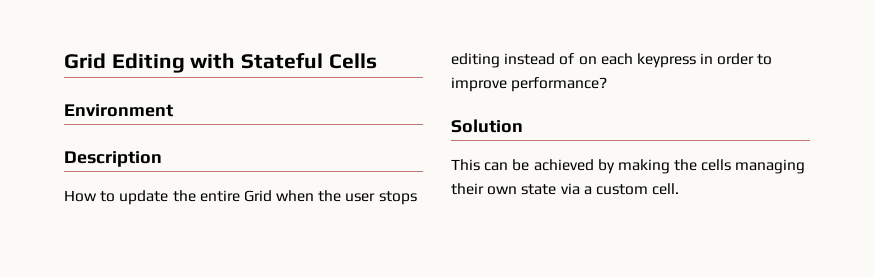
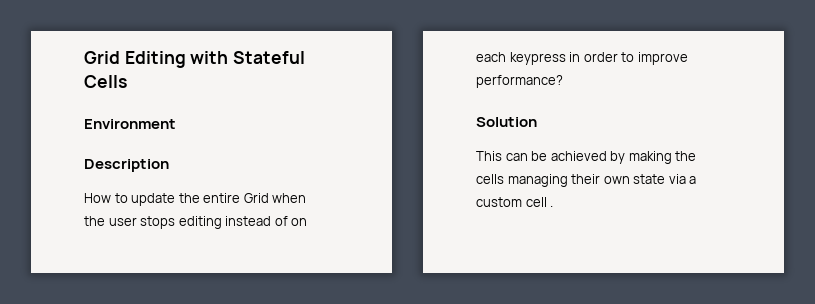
- This can be achieved by making the cells managing their own state via a custom cell.
+ This can be achieved by making the cells managing their own state via a custom cell .

